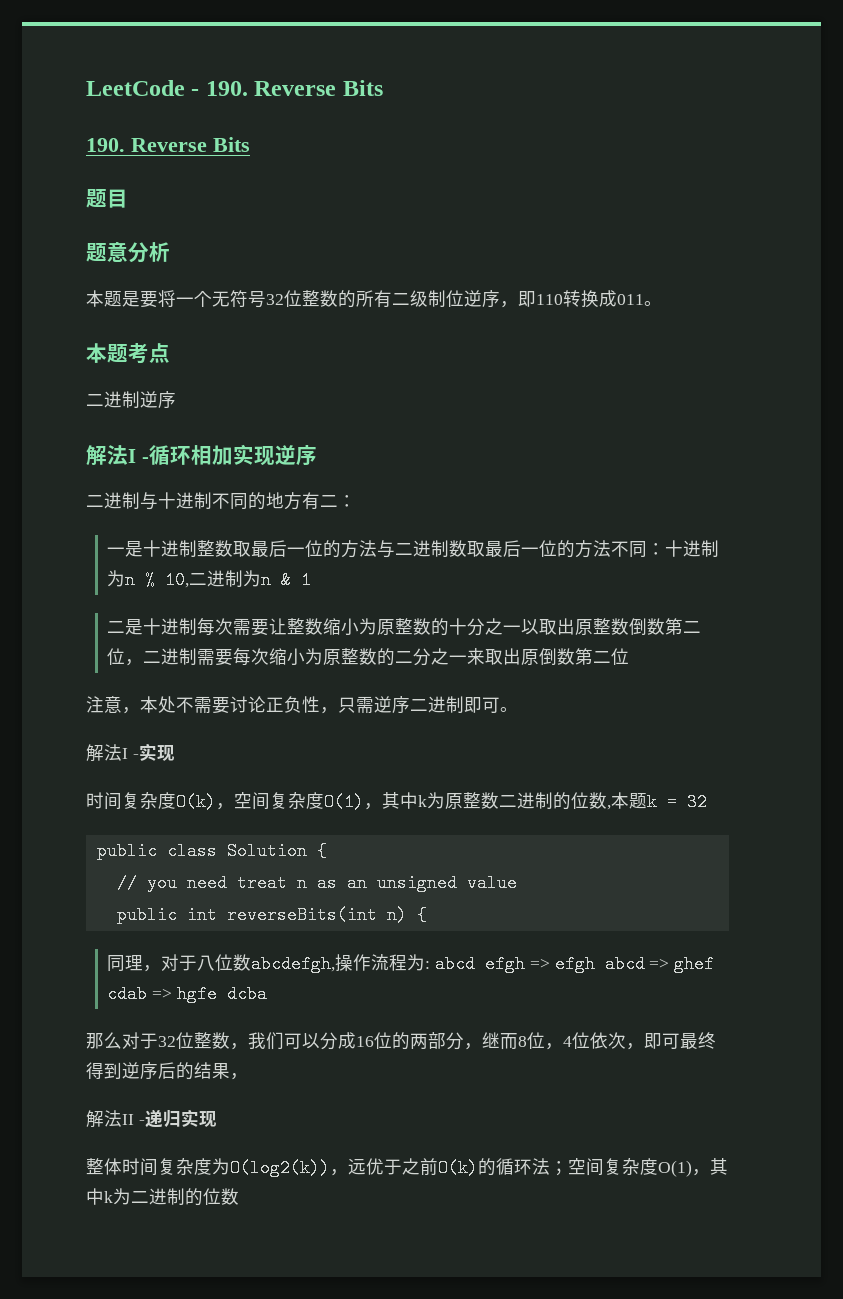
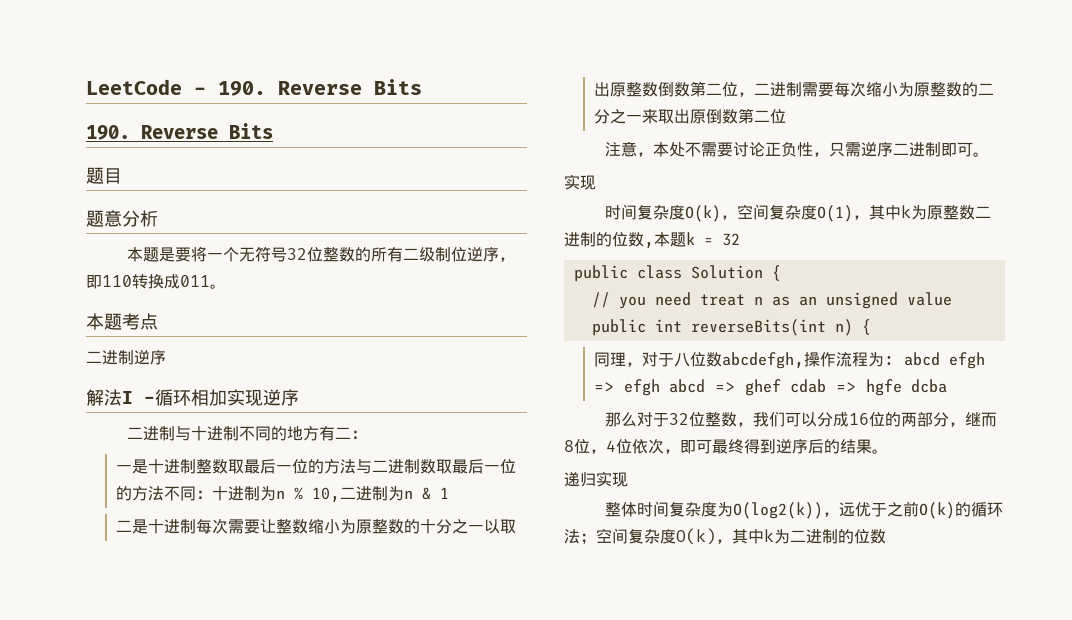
  注意，本处不需要讨论正负性，只需逆序二进制即可。
- 解法I -实现
+ 实现
- 那么对于32位整数，我们可以分成16位的两部分，继而8位，4位依次，即可最终得到逆序后的结果，
- 解法II -递归实现
+ 那么对于32位整数，我们可以分成16位的两部分，继而8位，4位依次，即可最终得到逆序后的结果。
+ 递归实现
- 整体时间复杂度为O(log2(k))，远优于之前O(k)的循环法；空间复杂度O(1)，其中k为二进制的位数
+ 整体时间复杂度为O(log2(k))，远优于之前O(k)的循环法；空间复杂度O(k)，其中k为二进制的位数

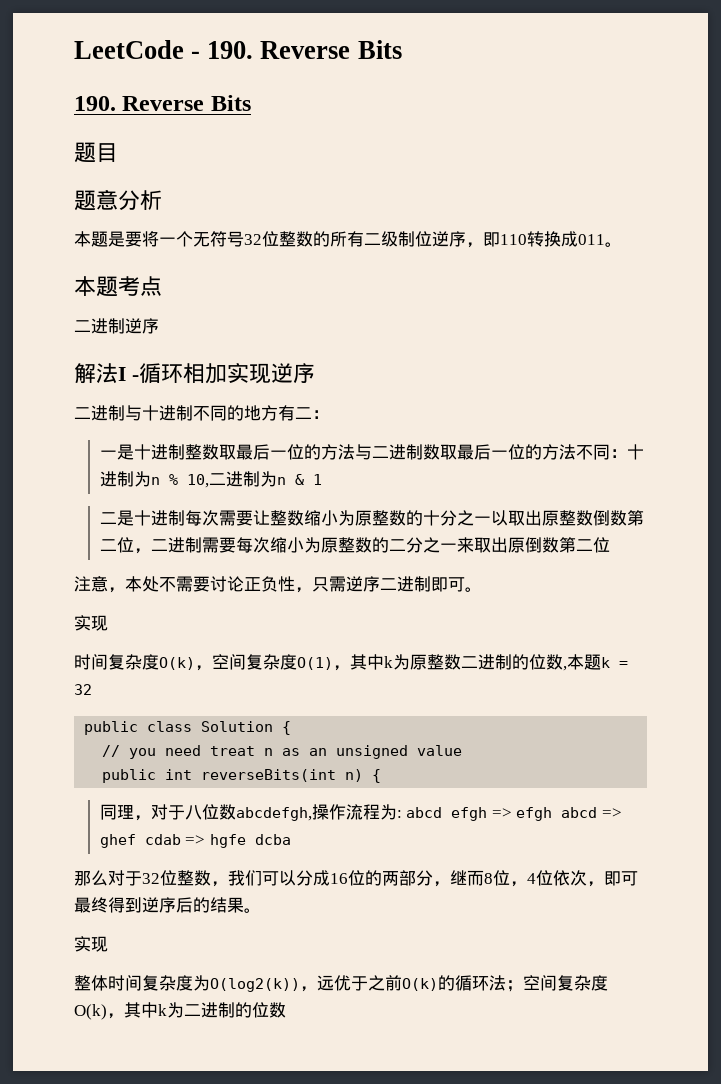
  那么对于32位整数，我们可以分成16位的两部分，继而8位，4位依次，即可最终得到逆序后的结果。
- 递归实现
+ 实现

